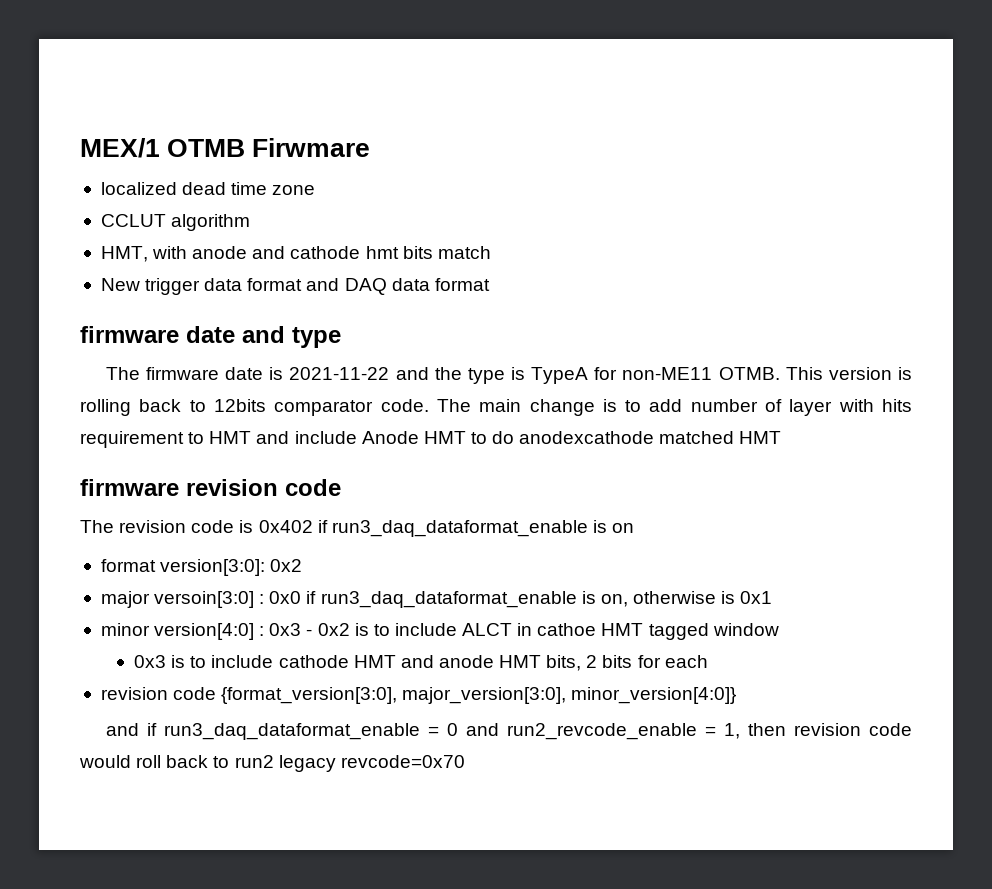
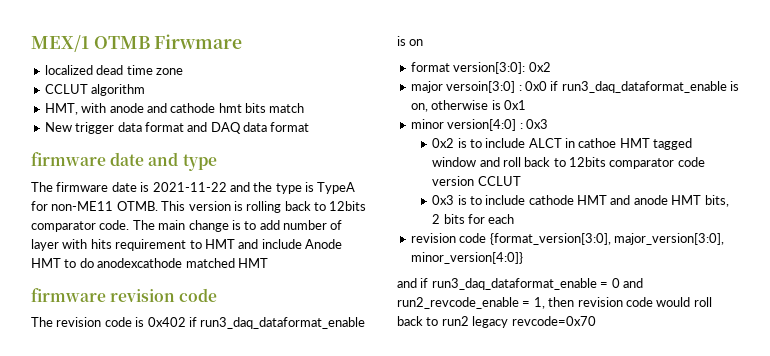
- minor version[4:0] : 0x3 - 0x2 is to include ALCT in cathoe HMT tagged window
+ minor version[4:0] : 0x3
+ 0x2 is to include ALCT in cathoe HMT tagged window and roll back to 12bits comparator code version CCLUT

